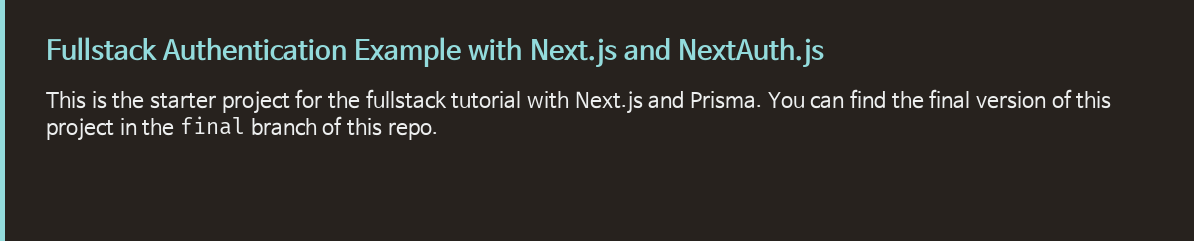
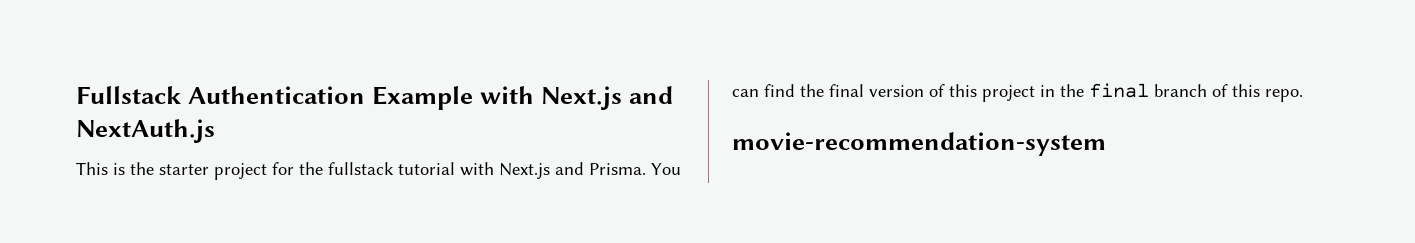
+ movie-recommendation-system

